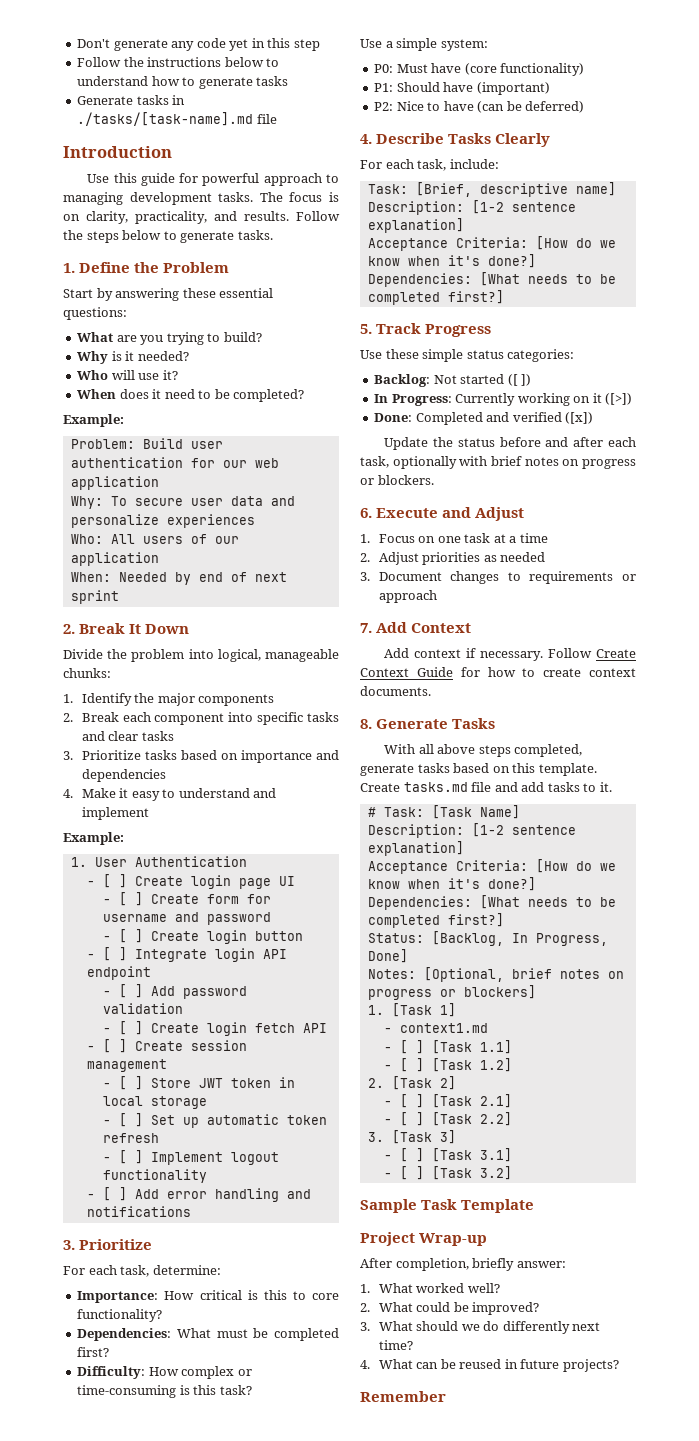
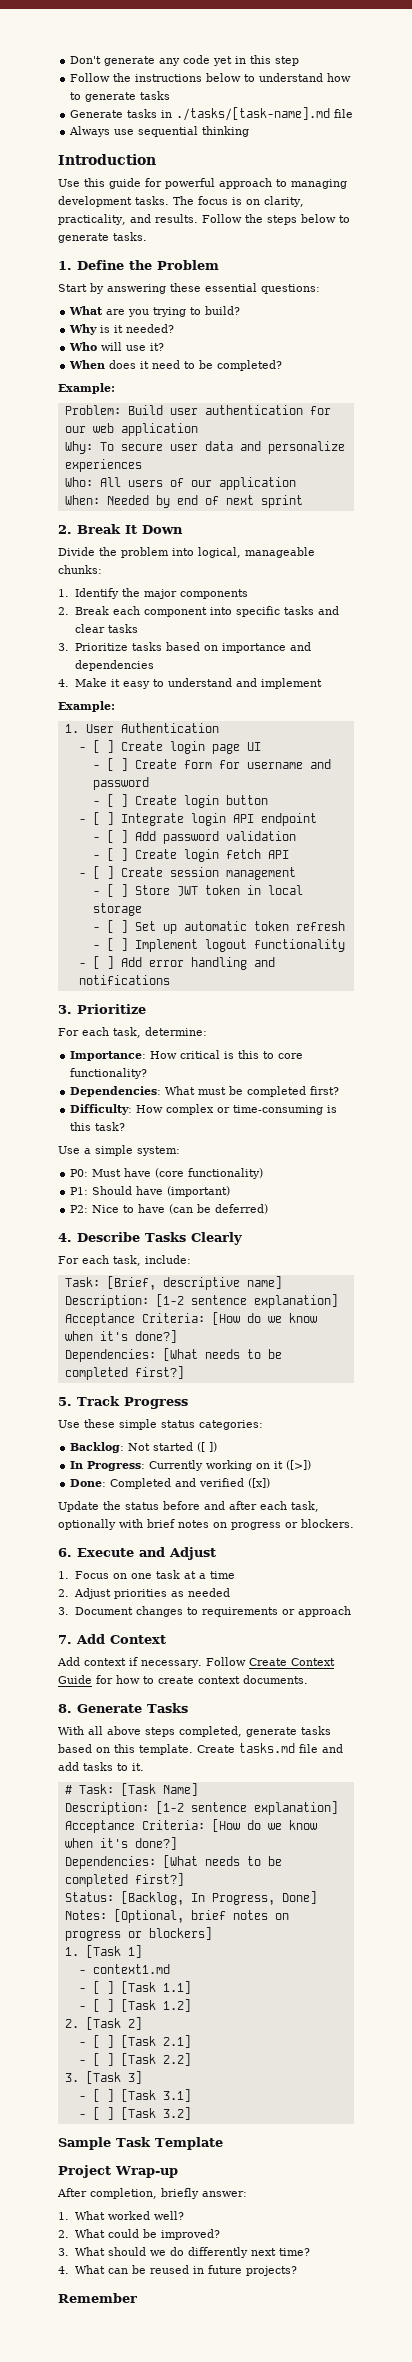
+ Always use sequential thinking

